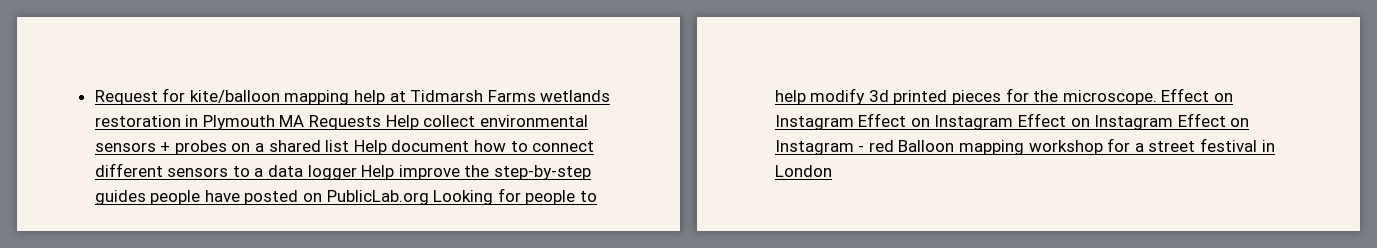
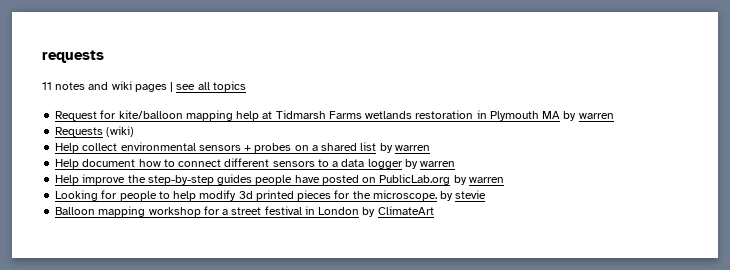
+ requests
+ 11 notes and wiki pages | see all topics
- Request for kite/balloon mapping help at Tidmarsh Farms wetlands restoration in Plymouth MA Requests Help collect environmental sensors + probes on a shared list Help document how to connect different sensors to a data logger Help improve the step-by-step guides people have posted on PublicLab.org Looking for people to help modify 3d printed pieces for the microscope. Effect on Instagram Effect on Instagram Effect on Instagram Effect on Instagram - red Balloon mapping workshop for a street festival in London
+ Request for kite/balloon mapping help at Tidmarsh Farms wetlands restoration in Plymouth MA by warren
+ Requests (wiki)
+ Help collect environmental sensors + probes on a shared list by warren
+ Help document how to connect different sensors to a data logger by warren
+ Help improve the step-by-step guides people have posted on PublicLab.org by warren
+ Looking for people to help modify 3d printed pieces for the microscope. by stevie
+ Balloon mapping workshop for a street festival in London by ClimateArt

